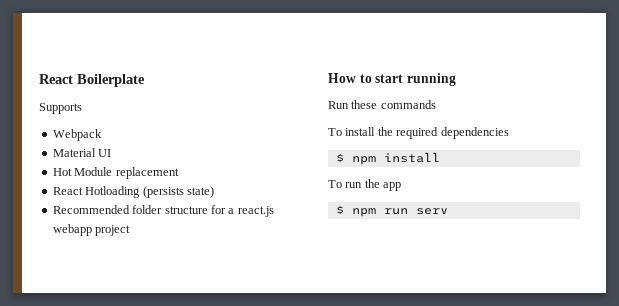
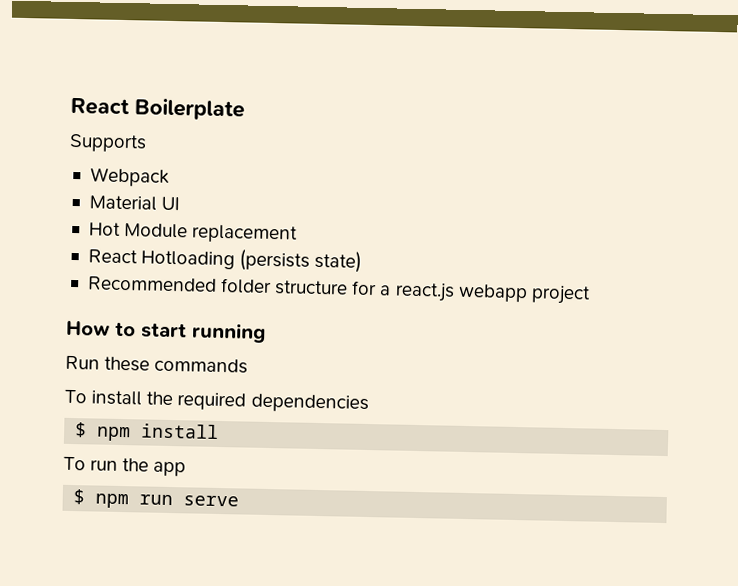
- $ npm run serv
+ $ npm run serve

